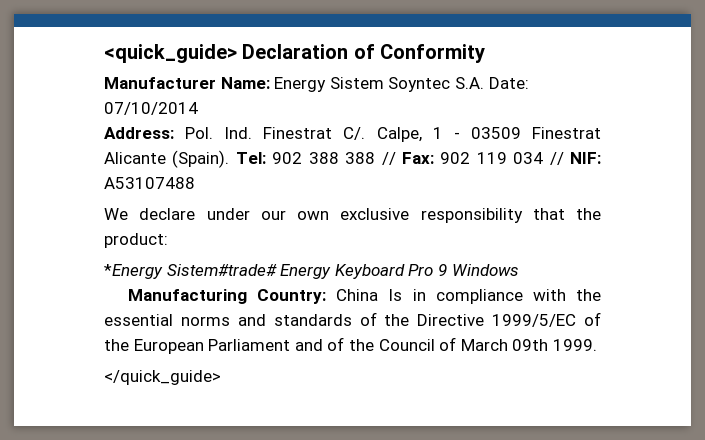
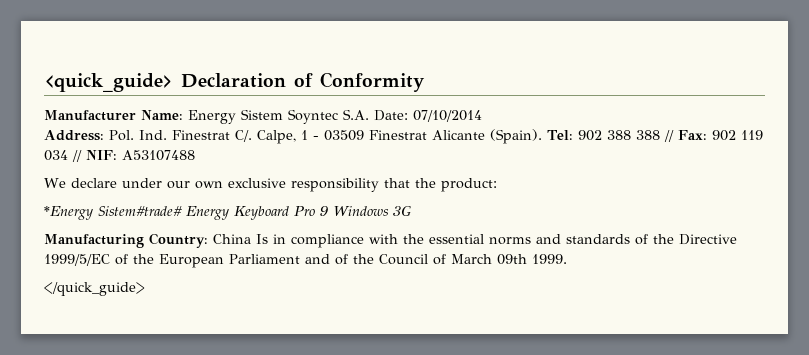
- *Energy Sistem#trade# Energy Keyboard Pro 9 Windows
+ *Energy Sistem#trade# Energy Keyboard Pro 9 Windows 3G

